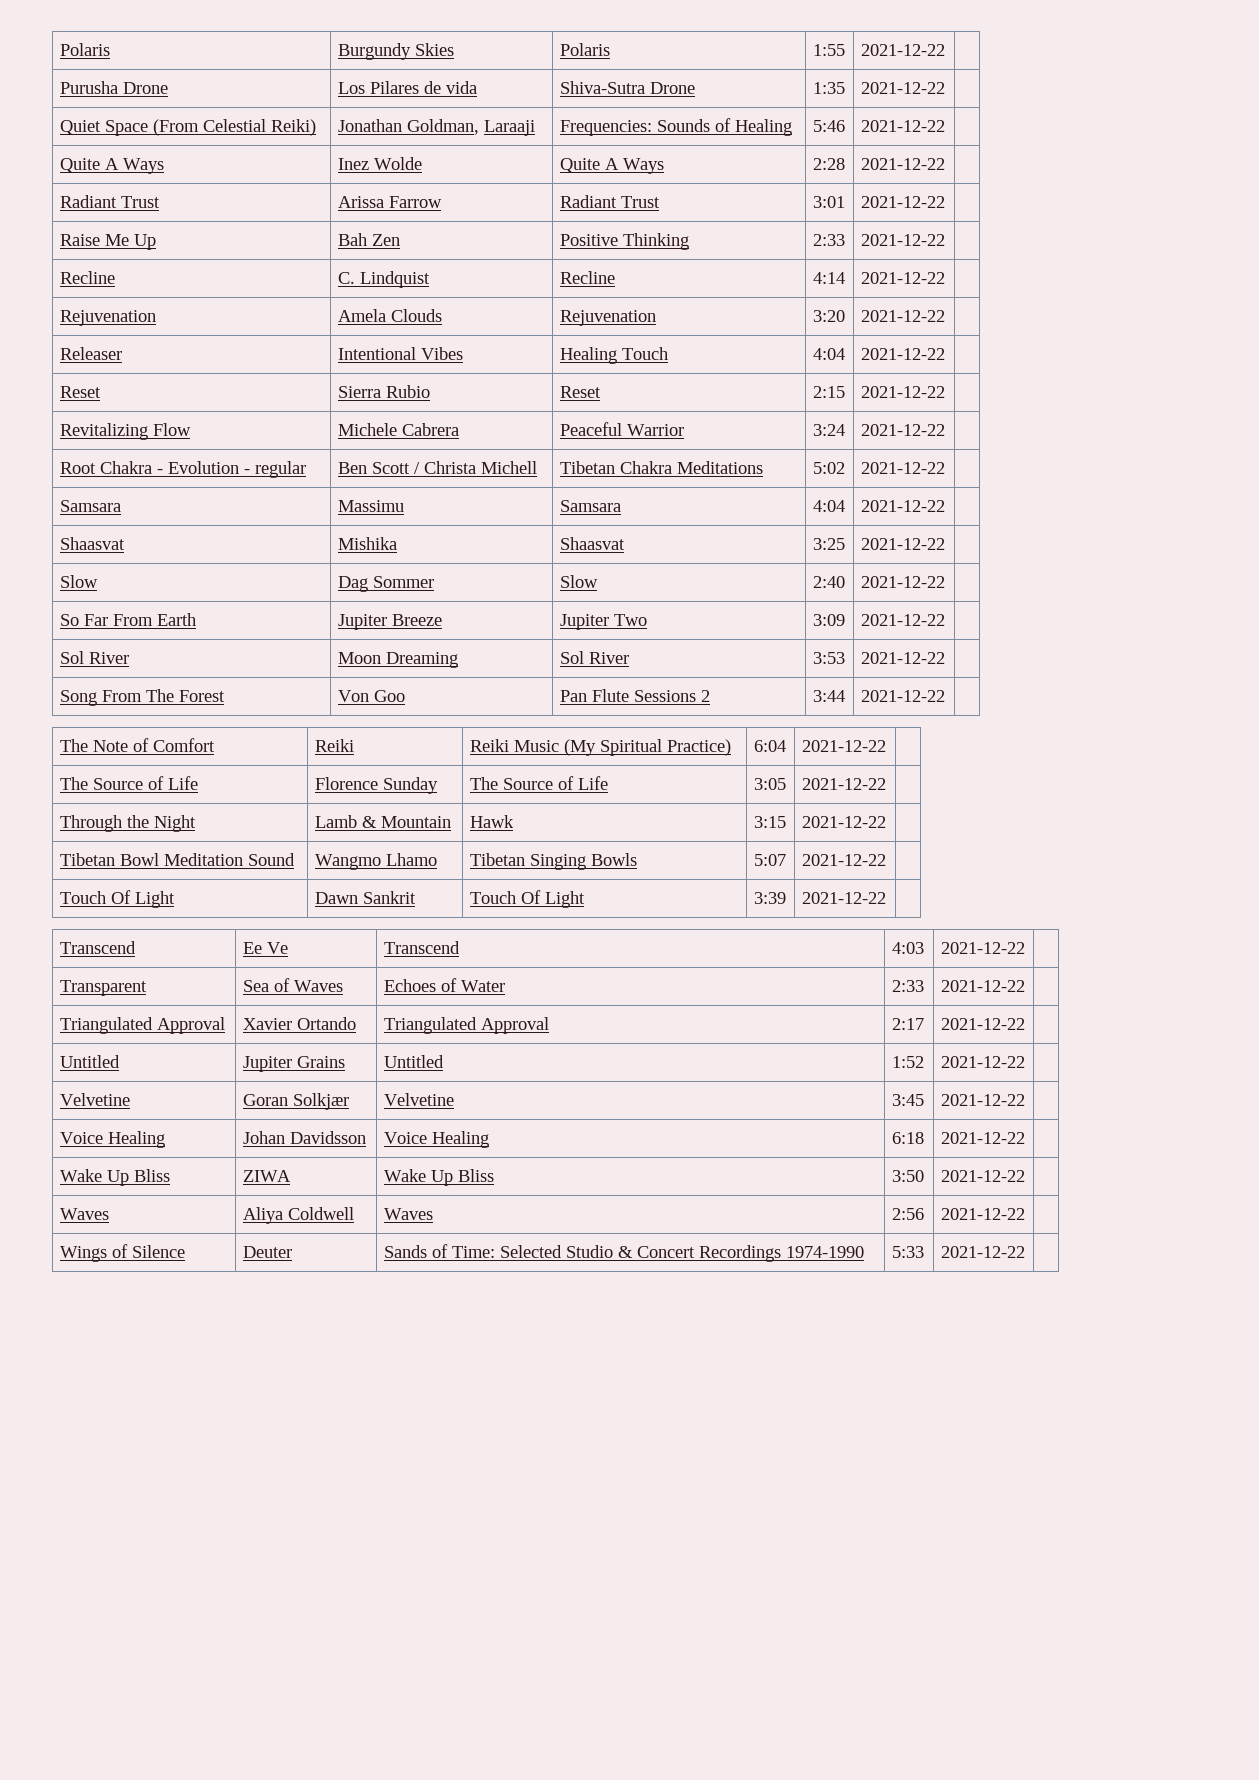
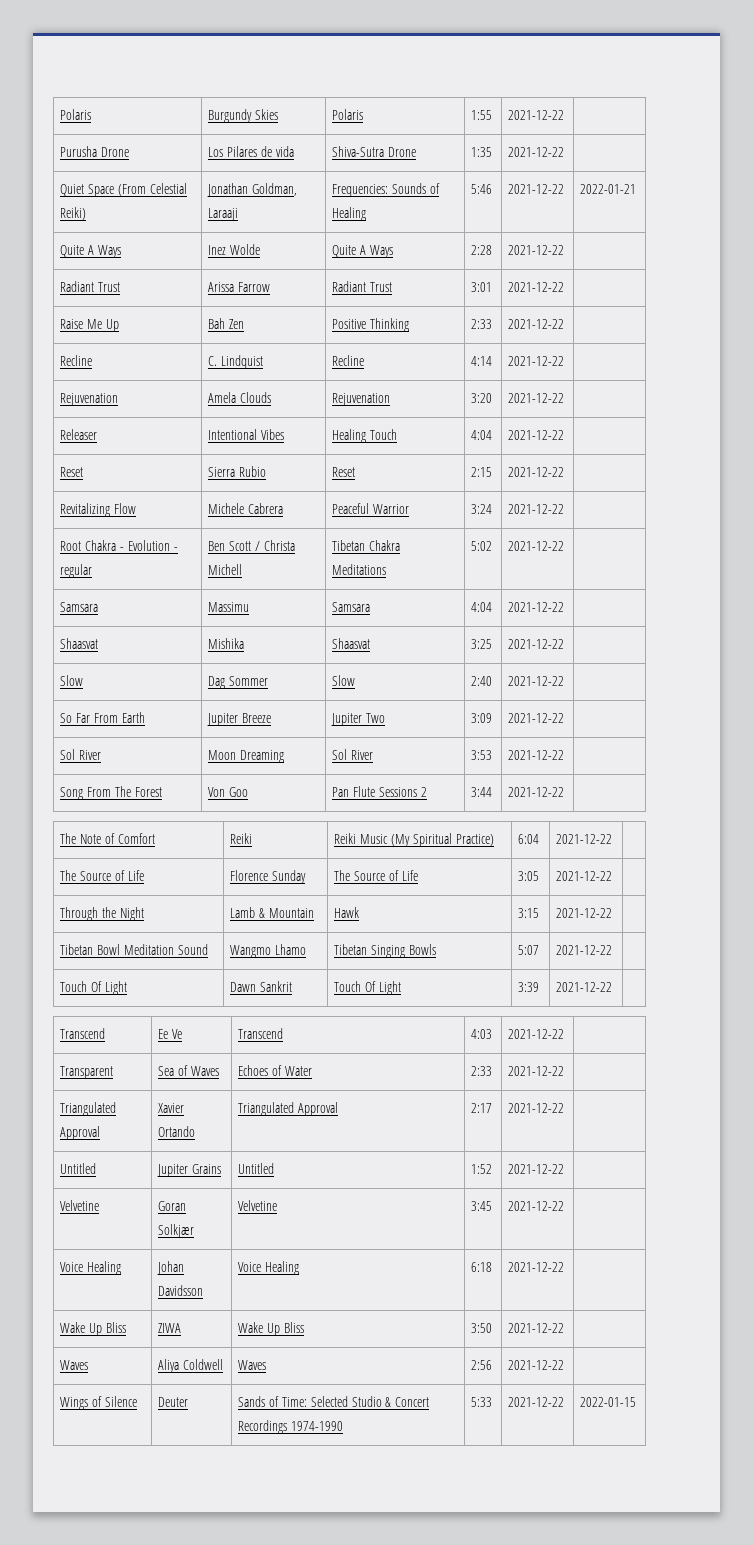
- Quiet Space (From Celestial Reiki) | Jonathan Goldman, Laraaji | Frequencies: Sounds of Healing | 5:46 | 2021-12-22 |
+ Quiet Space (From Celestial Reiki) | Jonathan Goldman, Laraaji | Frequencies: Sounds of Healing | 5:46 | 2021-12-22 | 2022-01-21
- Wings of Silence | Deuter | Sands of Time: Selected Studio & Concert Recordings 1974-1990 | 5:33 | 2021-12-22 |
+ Wings of Silence | Deuter | Sands of Time: Selected Studio & Concert Recordings 1974-1990 | 5:33 | 2021-12-22 | 2022-01-15

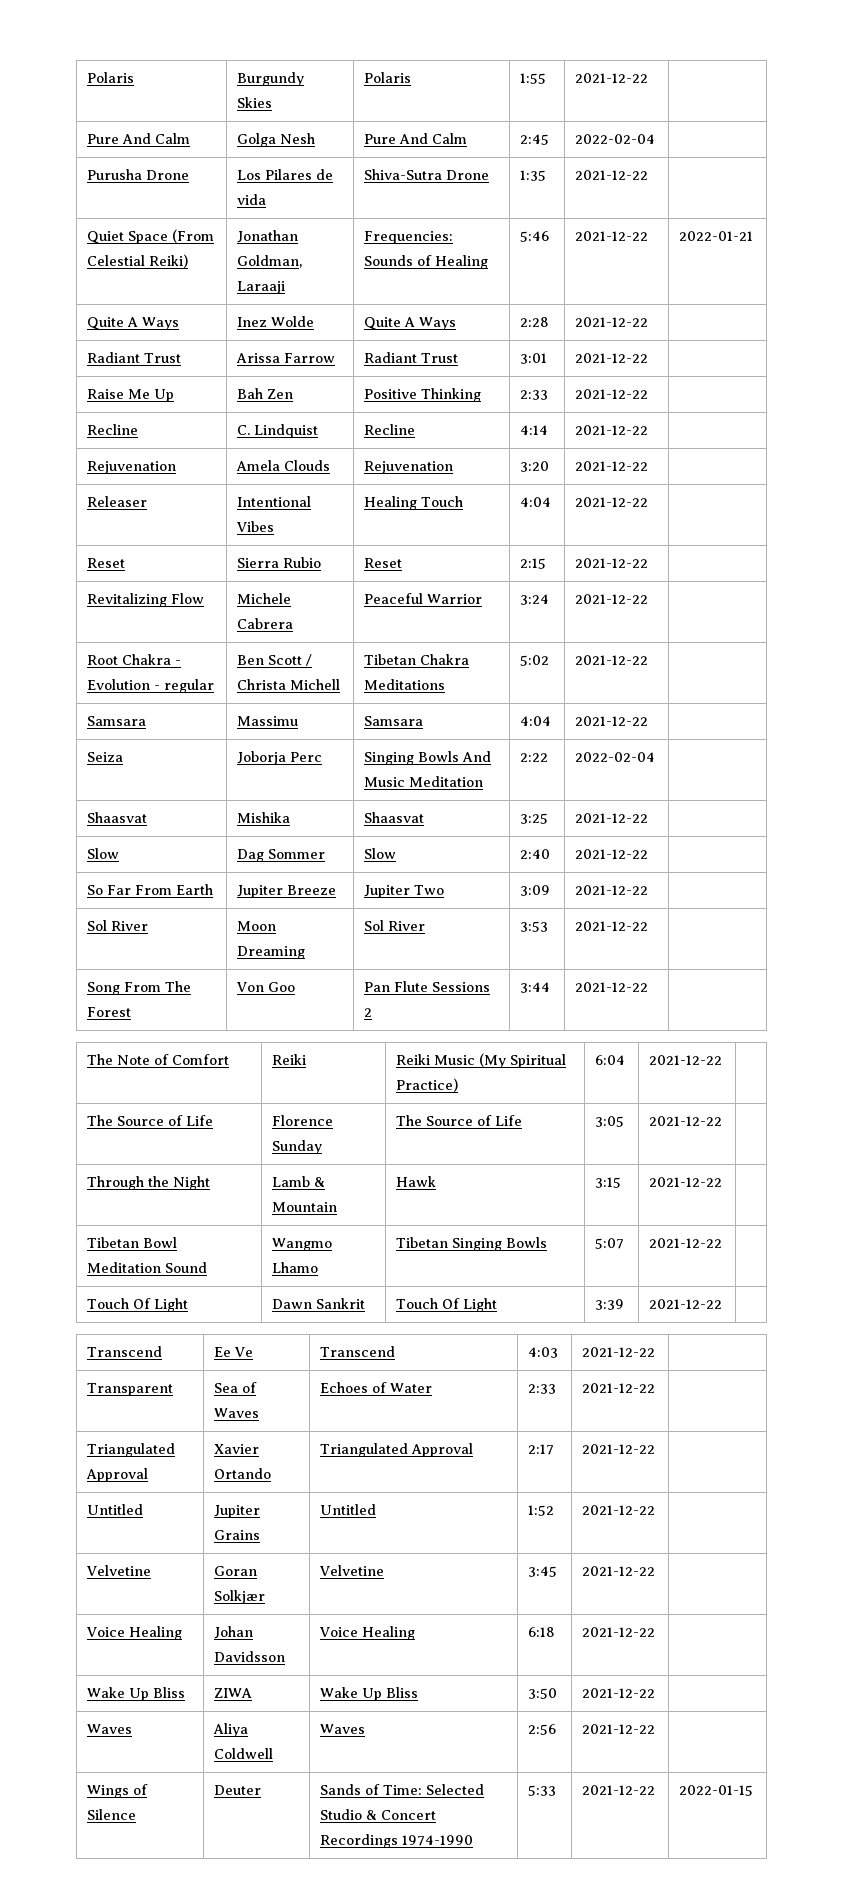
+ Pure And Calm | Golga Nesh | Pure And Calm | 2:45 | 2022-02-04 |
+ Seiza | Joborja Perc | Singing Bowls And Music Meditation | 2:22 | 2022-02-04 |

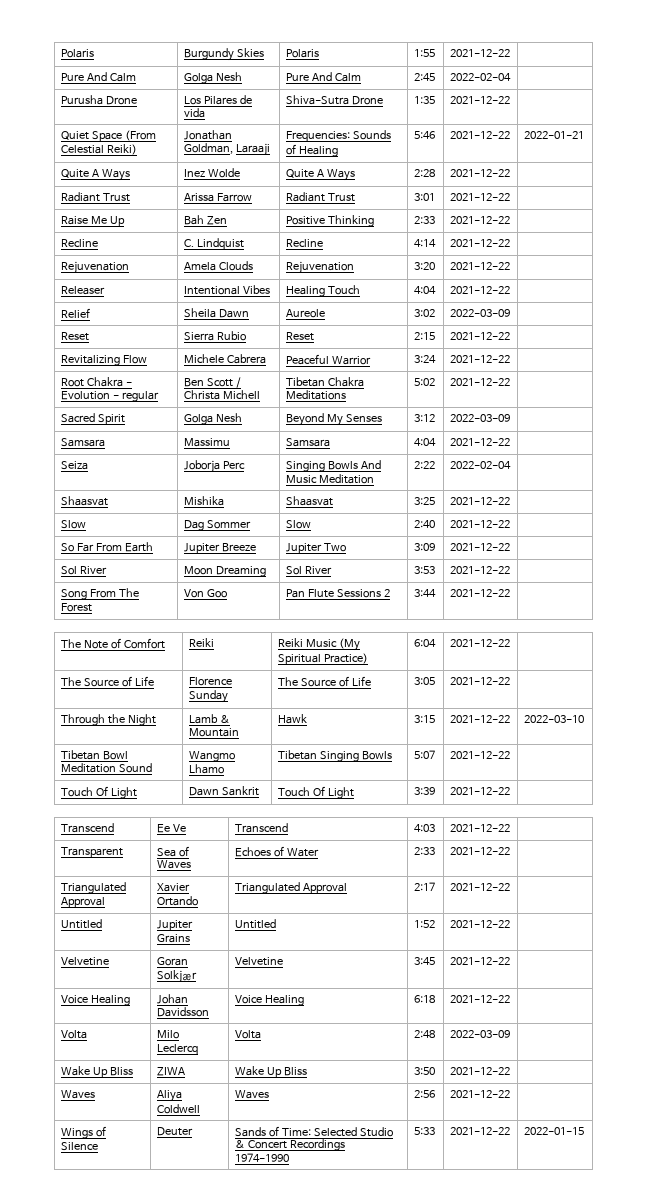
+ Relief | Sheila Dawn | Aureole | 3:02 | 2022-03-09 |
+ Sacred Spirit | Golga Nesh | Beyond My Senses | 3:12 | 2022-03-09 |
- Through the Night | Lamb & Mountain | Hawk | 3:15 | 2021-12-22 |
+ Through the Night | Lamb & Mountain | Hawk | 3:15 | 2021-12-22 | 2022-03-10
+ Volta | Milo Leclercq | Volta | 2:48 | 2022-03-09 |

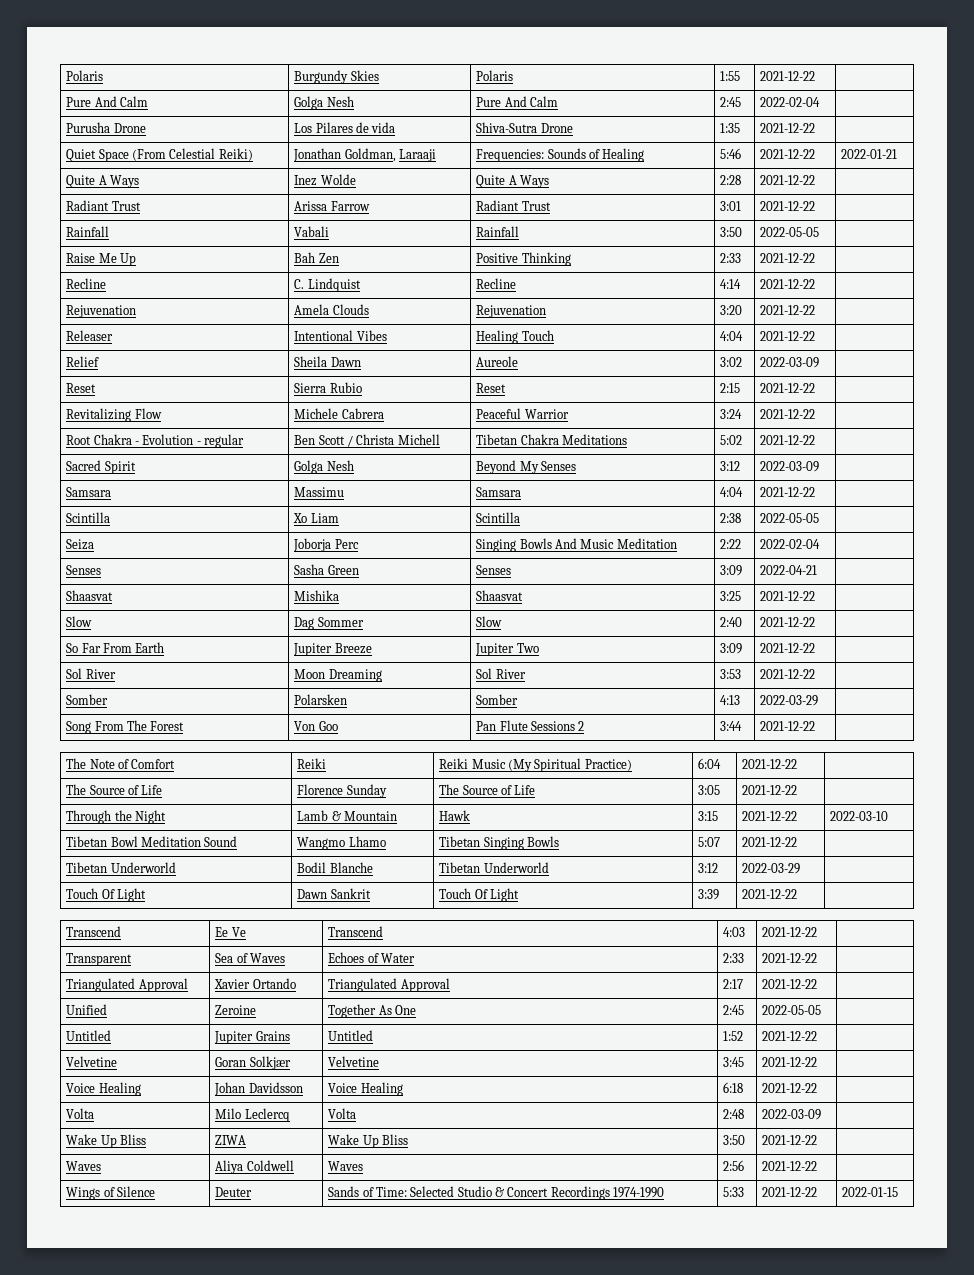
+ Rainfall | Vabali | Rainfall | 3:50 | 2022-05-05 |
+ Scintilla | Xo Liam | Scintilla | 2:38 | 2022-05-05 |
+ Senses | Sasha Green | Senses | 3:09 | 2022-04-21 |
+ Somber | Polarsken | Somber | 4:13 | 2022-03-29 |
+ Tibetan Underworld | Bodil Blanche | Tibetan Underworld | 3:12 | 2022-03-29 |
+ Unified | Zeroine | Together As One | 2:45 | 2022-05-05 |

